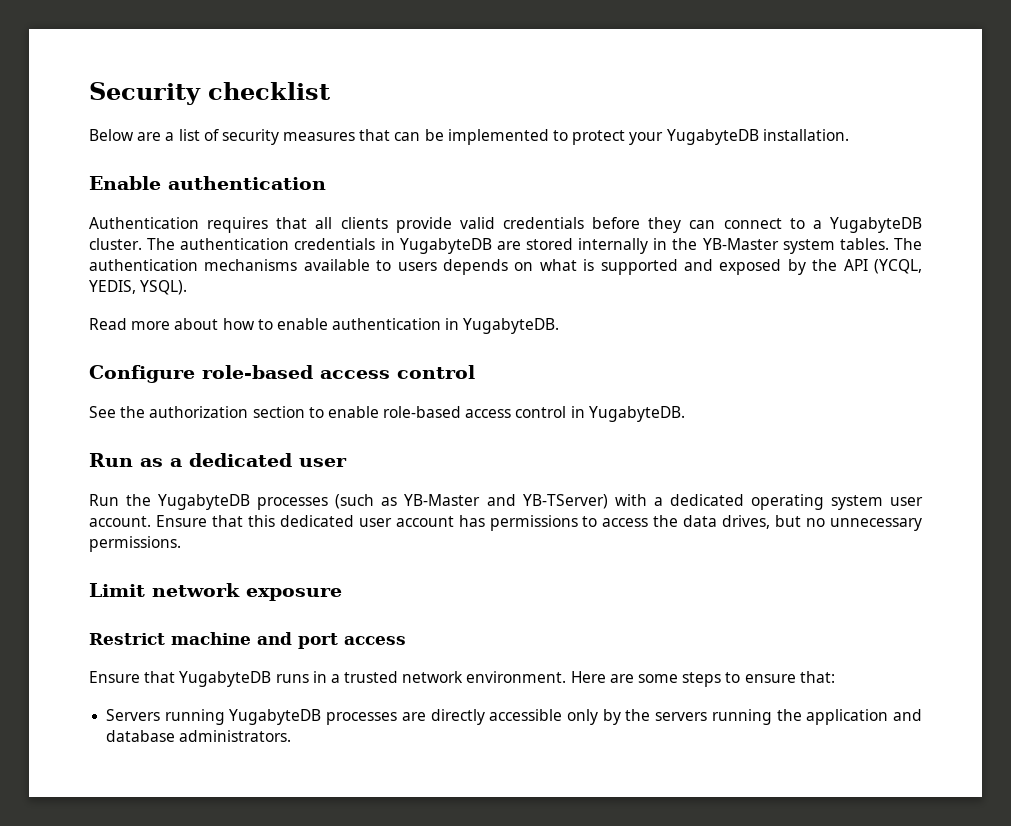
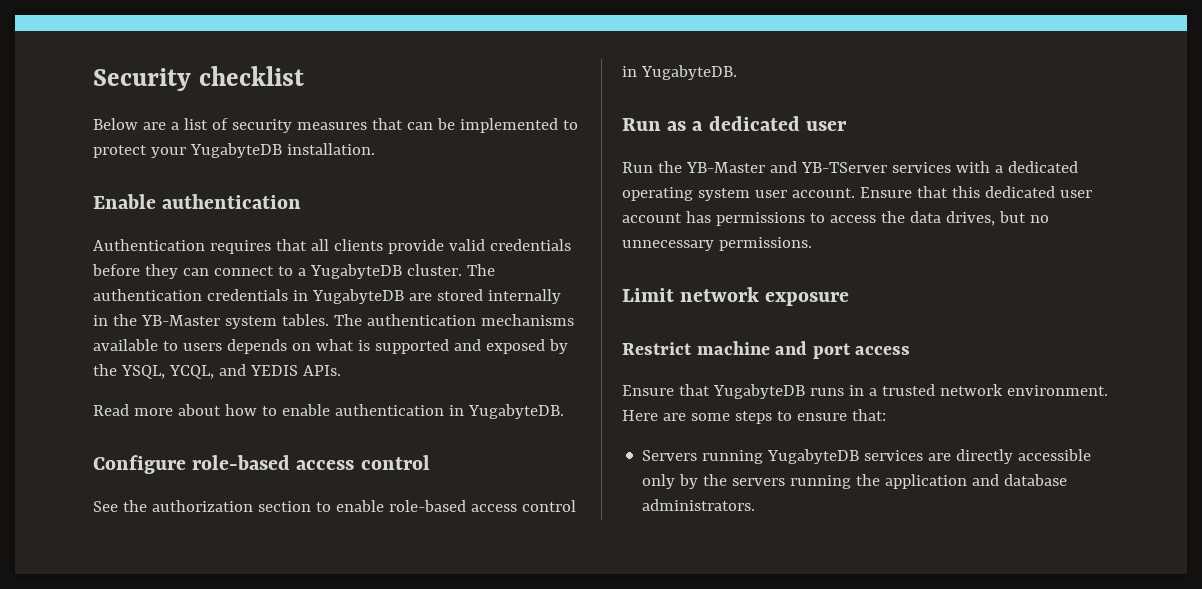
- The authentication mechanisms available to users depends on what is supported and exposed by the API (YCQL, YEDIS, YSQL).
+ The authentication mechanisms available to users depends on what is supported and exposed by the YSQL, YCQL, and YEDIS APIs.
- Run the YugabyteDB processes (such as YB-Master and YB-TServer) with a dedicated operating system user account.
+ Run the YB-Master and YB-TServer services with a dedicated operating system user account.
- Servers running YugabyteDB processes are directly accessible only by the servers running the application and database administrators.
+ Servers running YugabyteDB services are directly accessible only by the servers running the application and database administrators.

